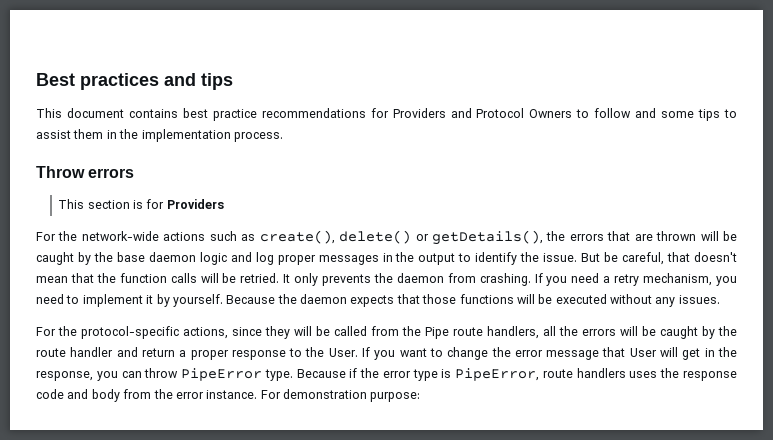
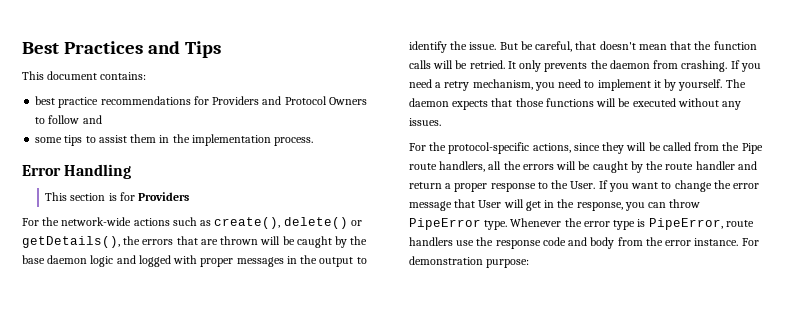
- Best practices and tips
+ Best Practices and Tips
- This document contains best practice recommendations for Providers and Protocol Owners to follow and some tips to assist them in the implementation process.
+ This document contains:
+ best practice recommendations for Providers and Protocol Owners to follow and
+ some tips to assist them in the implementation process.
- Throw errors
+ Error Handling
- For the network-wide actions such as create(), delete() or getDetails(), the errors that are thrown will be caught by the base daemon logic and log proper messages in the output to identify the issue.
+ For the network-wide actions such as create(), delete() or getDetails(), the errors that are thrown will be caught by the base daemon logic and logged with proper messages in the output to identify the issue.
- Because the daemon expects that those functions will be executed without any issues.
+ The daemon expects that those functions will be executed without any issues.
- Because if the error type is PipeError, route handlers uses the response code and body from the error instance.
+ Whenever the error type is PipeError, route handlers use the response code and body from the error instance.

